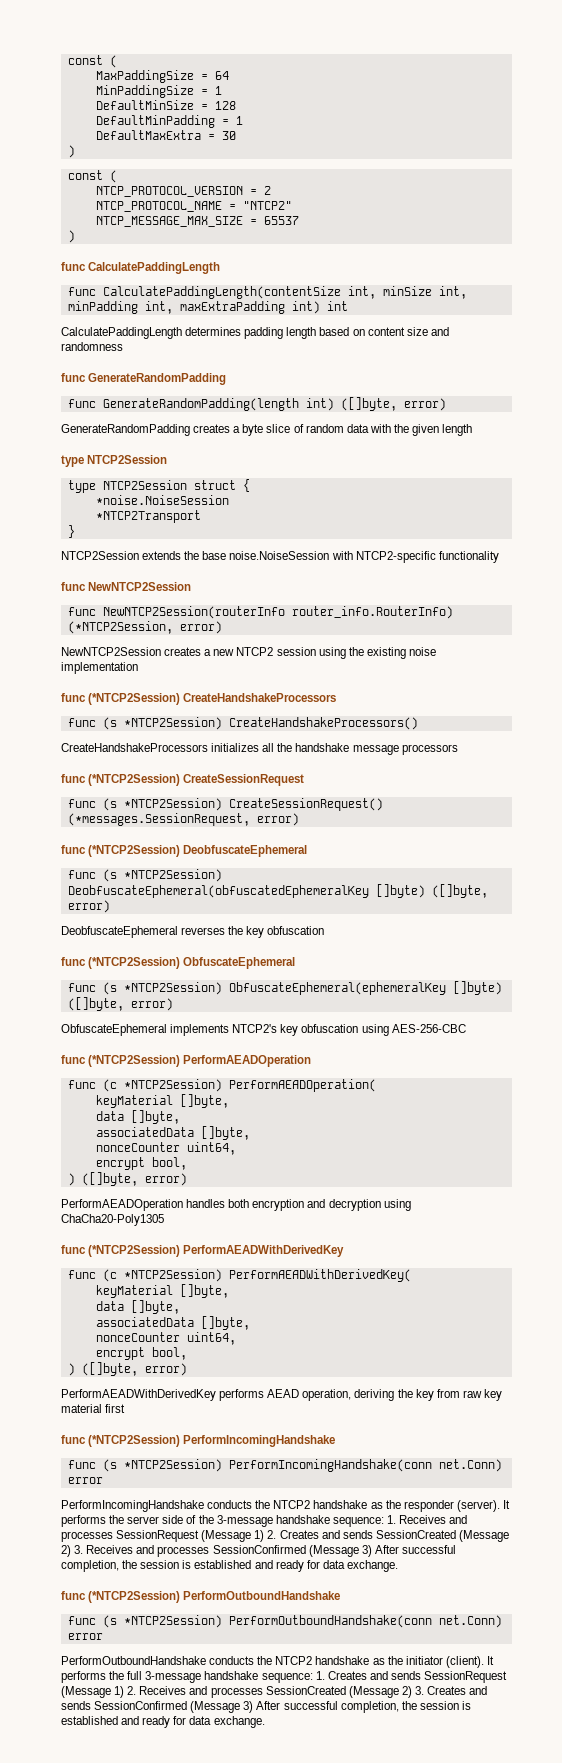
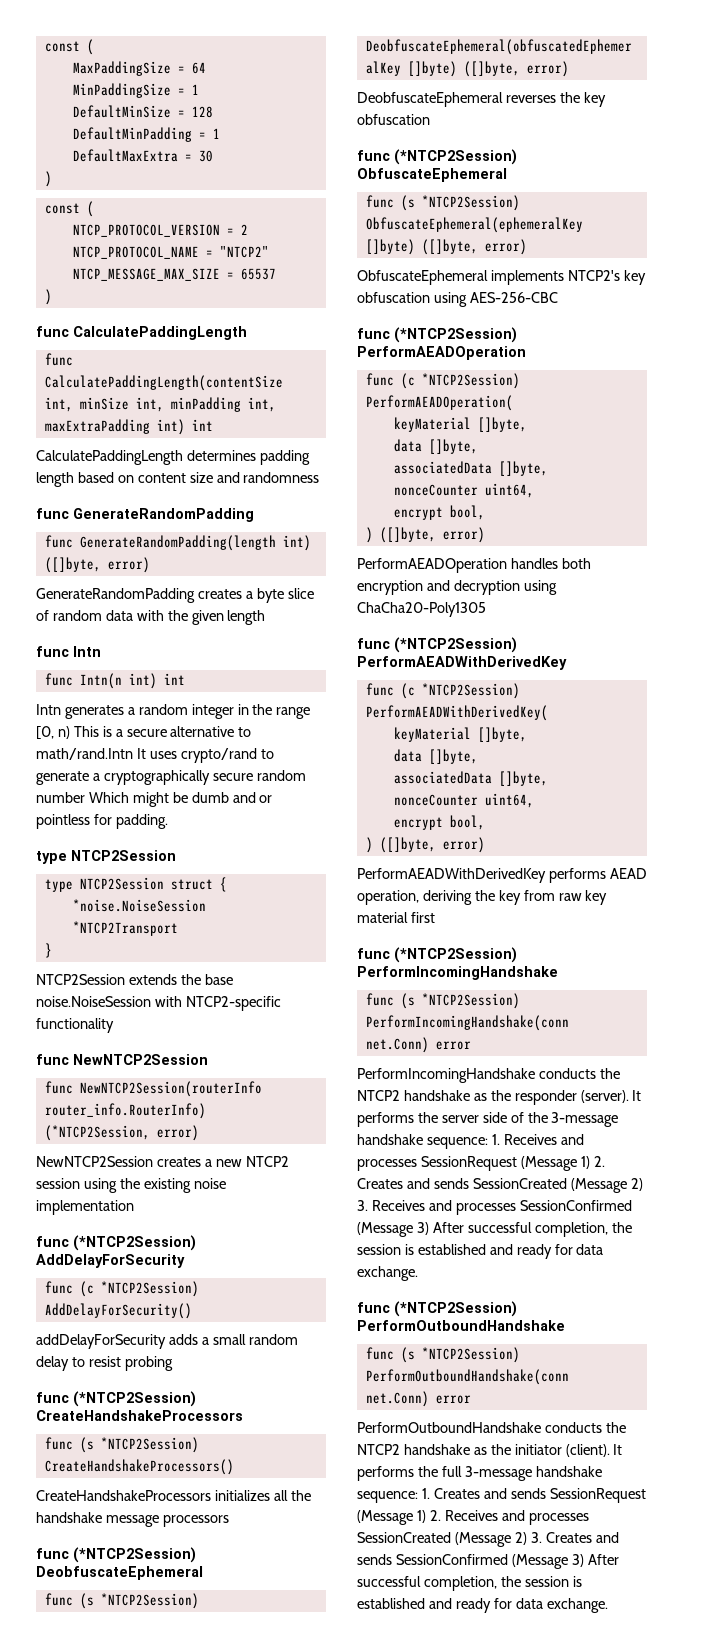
+ func Intn
+ func Intn(n int) int
+ Intn generates a random integer in the range [0, n) This is a secure alternative to math/rand.Intn It uses crypto/rand to generate a cryptographically secure random number Which might be dumb and or pointless for padding.
+ func (*NTCP2Session) AddDelayForSecurity
+ func (c *NTCP2Session) AddDelayForSecurity()
+ addDelayForSecurity adds a small random delay to resist probing
- func (*NTCP2Session) CreateSessionRequest
- func (s *NTCP2Session) CreateSessionRequest() (*messages.SessionRequest, error)

